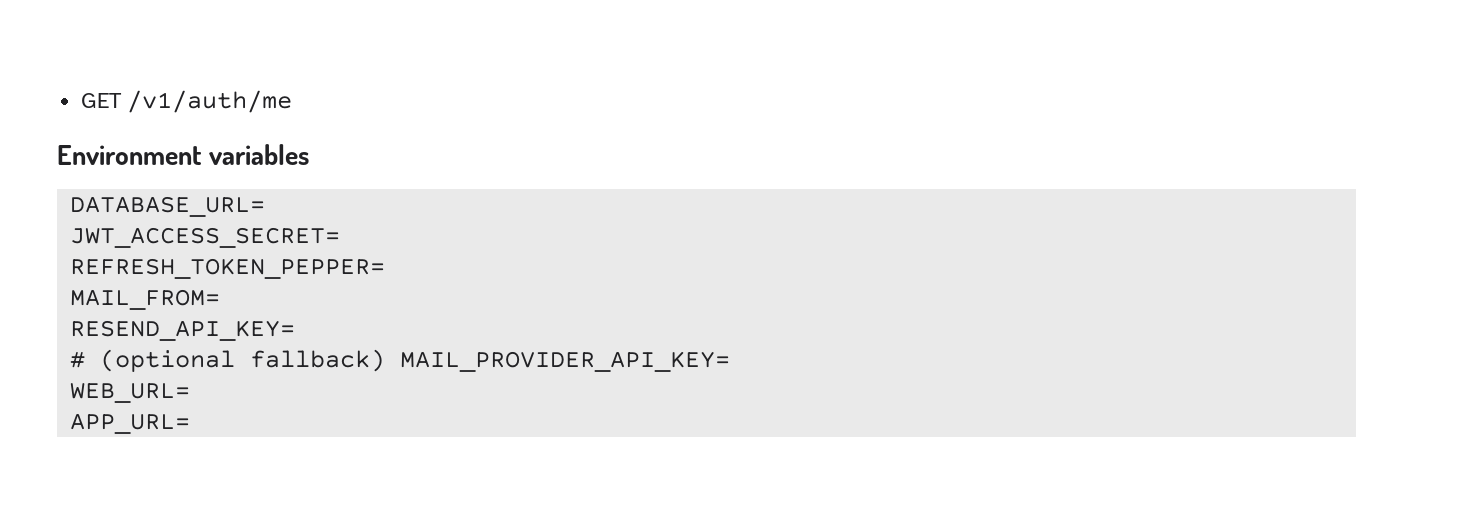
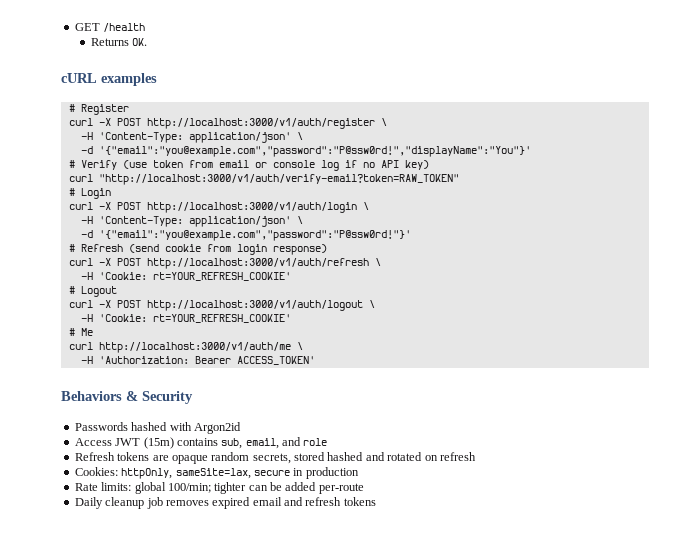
- GET /v1/auth/me
- Environment variables
- DATABASE_URL=
- JWT_ACCESS_SECRET=
- REFRESH_TOKEN_PEPPER=
- MAIL_FROM=
- RESEND_API_KEY=
- # (optional fallback) MAIL_PROVIDER_API_KEY=
- WEB_URL=
- APP_URL=
+ GET /health
+ Returns OK.
+ cURL examples
+ # Register
+ curl -X POST http://localhost:3000/v1/auth/register \
+ -H 'Content-Type: application/json' \
+ -d '{"email":"you@example.com","password":"P@ssw0rd!","displayName":"You"}'
+ # Verify (use token from email or console log if no API key)
+ curl "http://localhost:3000/v1/auth/verify-email?token=RAW_TOKEN"
+ # Login
+ curl -X POST http://localhost:3000/v1/auth/login \
+ -H 'Content-Type: application/json' \
+ -d '{"email":"you@example.com","password":"P@ssw0rd!"}'
+ # Refresh (send cookie from login response)
+ curl -X POST http://localhost:3000/v1/auth/refresh \
+ -H 'Cookie: rt=YOUR_REFRESH_COOKIE'
+ # Logout
+ curl -X POST http://localhost:3000/v1/auth/logout \
+ -H 'Cookie: rt=YOUR_REFRESH_COOKIE'
+ # Me
+ curl http://localhost:3000/v1/auth/me \
+ -H 'Authorization: Bearer ACCESS_TOKEN'
+ Behaviors & Security
+ Passwords hashed with Argon2id
+ Access JWT (15m) contains sub, email, and role
+ Refresh tokens are opaque random secrets, stored hashed and rotated on refresh
+ Cookies: httpOnly, sameSite=lax, secure in production
+ Rate limits: global 100/min; tighter can be added per-route
+ Daily cleanup job removes expired email and refresh tokens

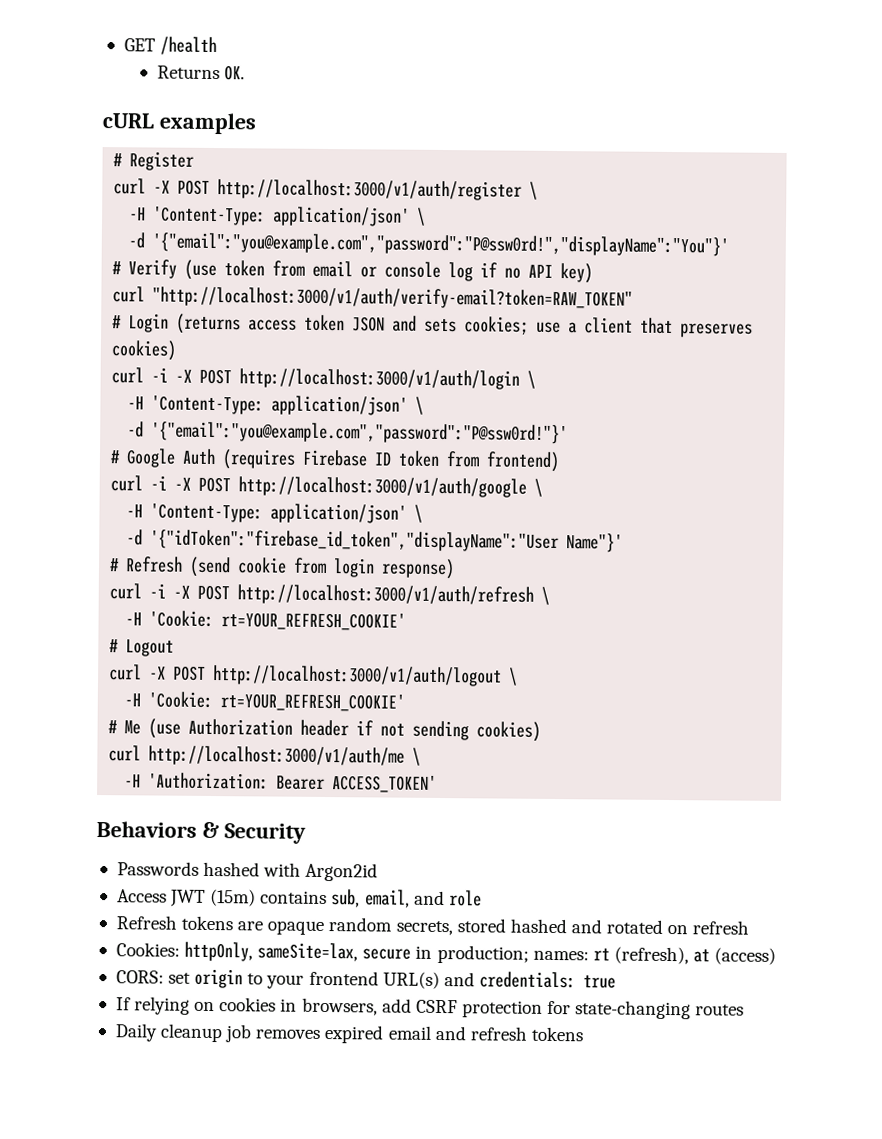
- # Login
- curl -X POST http://localhost:3000/v1/auth/login \
+ # Login (returns access token JSON and sets cookies; use a client that preserves cookies)
+ curl -i -X POST http://localhost:3000/v1/auth/login \
+ # Google Auth (requires Firebase ID token from frontend)
+ curl -i -X POST http://localhost:3000/v1/auth/google \
+ -H 'Content-Type: application/json' \
+ -d '{"idToken":"firebase_id_token","displayName":"User Name"}'
- curl -X POST http://localhost:3000/v1/auth/refresh \
+ curl -i -X POST http://localhost:3000/v1/auth/refresh \
- # Me
+ # Me (use Authorization header if not sending cookies)
- Cookies: httpOnly, sameSite=lax, secure in production
- Rate limits: global 100/min; tighter can be added per-route
+ Cookies: httpOnly, sameSite=lax, secure in production; names: rt (refresh), at (access)
+ CORS: set origin to your frontend URL(s) and credentials: true
+ If relying on cookies in browsers, add CSRF protection for state-changing routes

